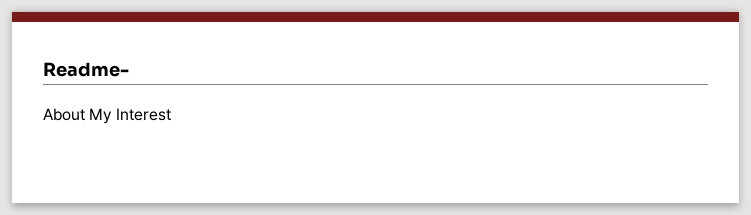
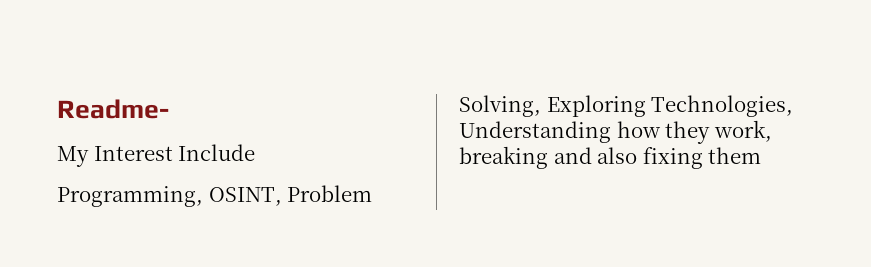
- About My Interest
+ My Interest Include
+ Programming, OSINT, Problem Solving, Exploring Technologies, Understanding how they work, breaking and also fixing them

